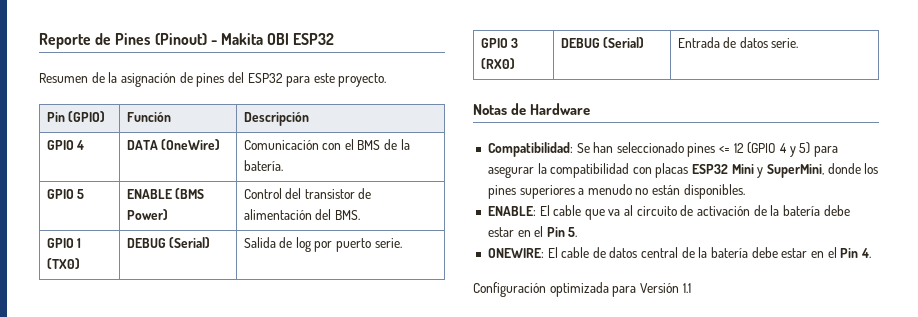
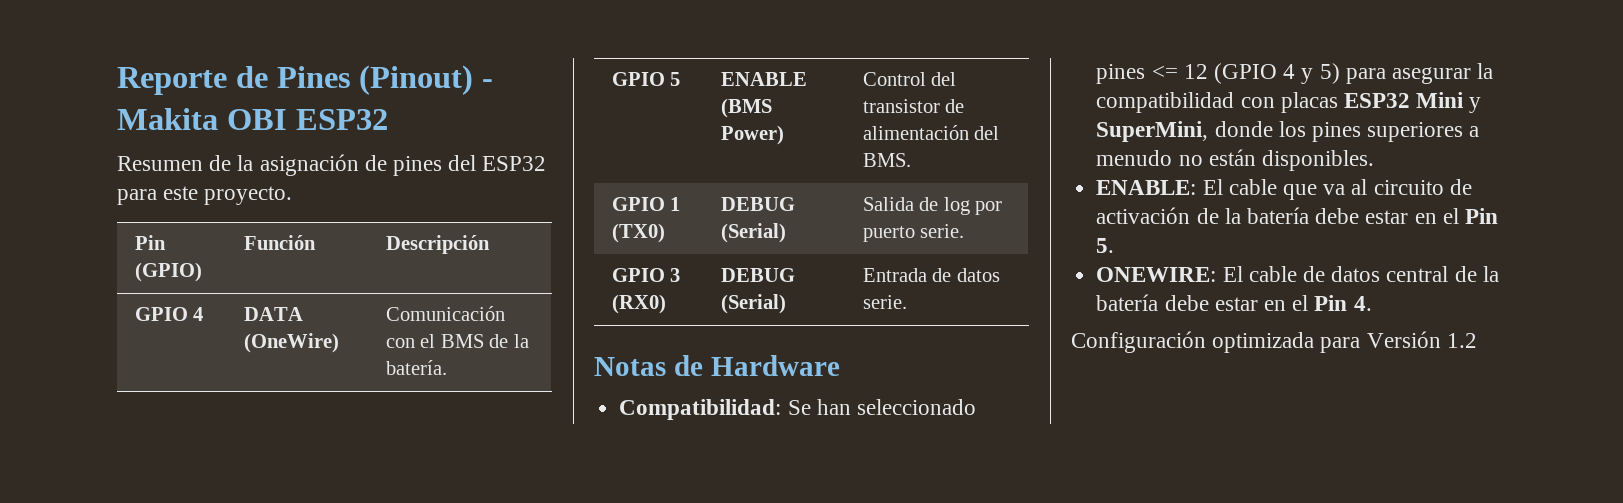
- Configuración optimizada para Versión 1.1
+ Configuración optimizada para Versión 1.2

